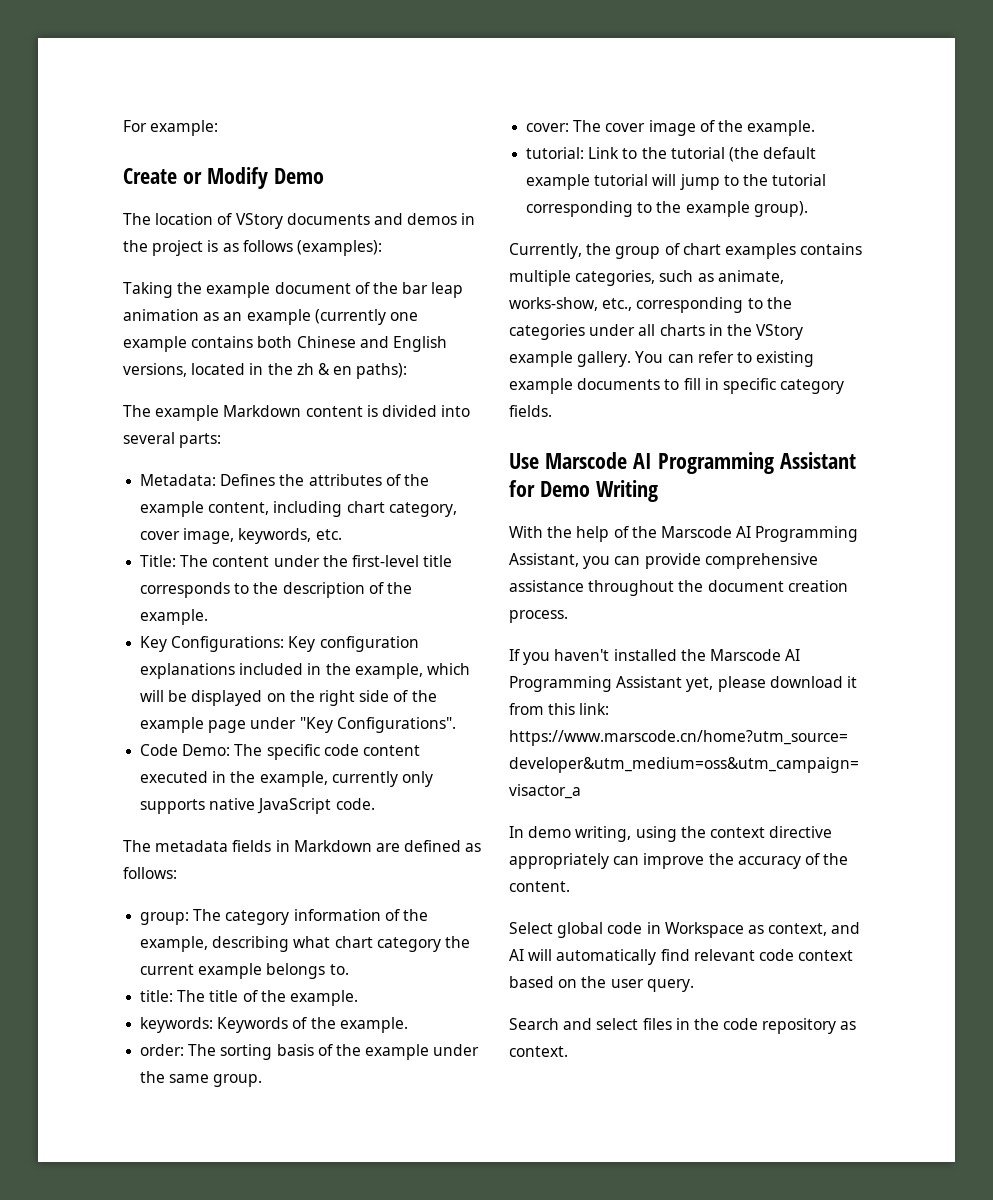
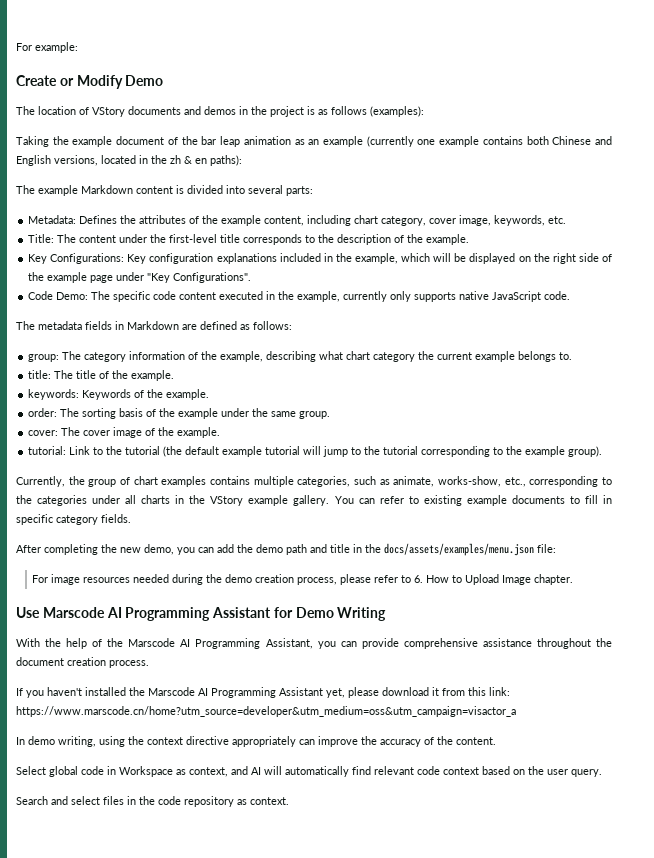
+ After completing the new demo, you can add the demo path and title in the docs/assets/examples/menu.json file:
+ For image resources needed during the demo creation process, please refer to 6. How to Upload Image chapter.

